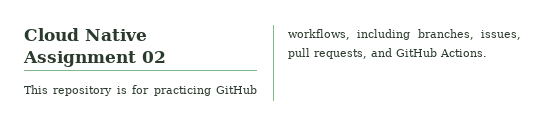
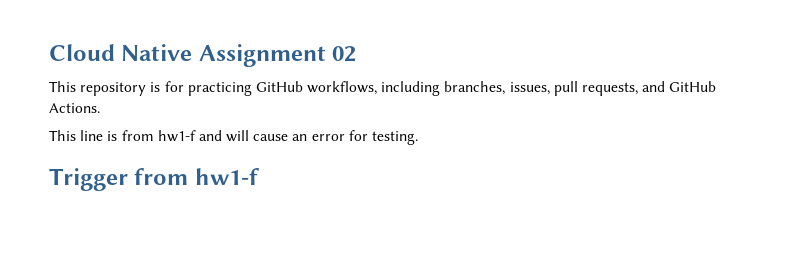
+ This line is from hw1-f and will cause an error for testing.
+ Trigger from hw1-f

